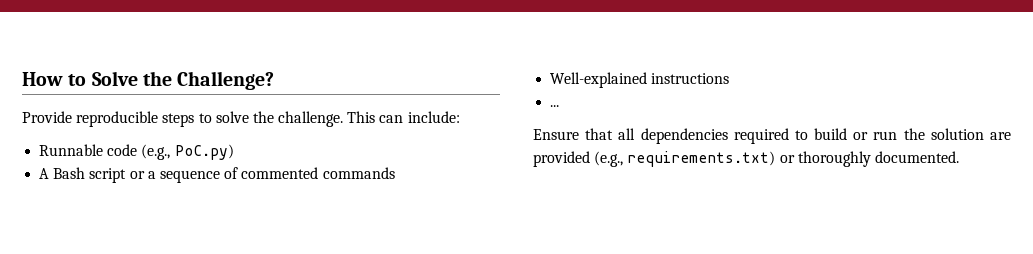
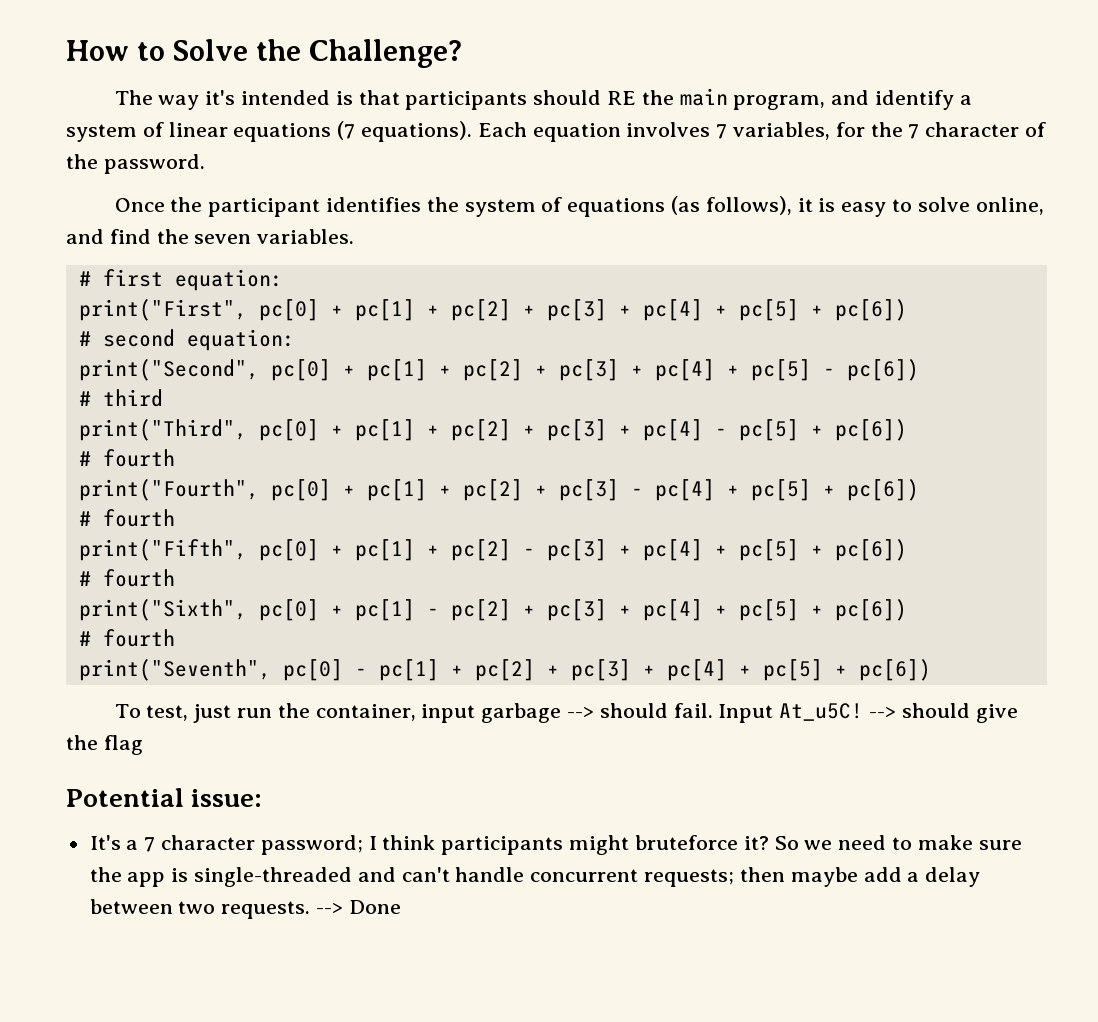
- Provide reproducible steps to solve the challenge. This can include:
- Runnable code (e.g., PoC.py)
- A Bash script or a sequence of commented commands
- Well-explained instructions
- ...
- Ensure that all dependencies required to build or run the solution are provided (e.g., requirements.txt) or thoroughly documented.
+ The way it's intended is that participants should RE the main program, and identify a system of linear equations (7 equations). Each equation involves 7 variables, for the 7 character of the password.
+ Once the participant identifies the system of equations (as follows), it is easy to solve online, and find the seven variables.
+ # first equation:
+ print("First", pc[0] + pc[1] + pc[2] + pc[3] + pc[4] + pc[5] + pc[6])
+ # second equation:
+ print("Second", pc[0] + pc[1] + pc[2] + pc[3] + pc[4] + pc[5] - pc[6])
+ # third
+ print("Third", pc[0] + pc[1] + pc[2] + pc[3] + pc[4] - pc[5] + pc[6])
+ # fourth
+ print("Fourth", pc[0] + pc[1] + pc[2] + pc[3] - pc[4] + pc[5] + pc[6])
+ # fourth
+ print("Fifth", pc[0] + pc[1] + pc[2] - pc[3] + pc[4] + pc[5] + pc[6])
+ # fourth
+ print("Sixth", pc[0] + pc[1] - pc[2] + pc[3] + pc[4] + pc[5] + pc[6])
+ # fourth
+ print("Seventh", pc[0] - pc[1] + pc[2] + pc[3] + pc[4] + pc[5] + pc[6])
+ To test, just run the container, input garbage --> should fail. Input At_u5C! --> should give the flag
+ Potential issue:
+ It's a 7 character password; I think participants might bruteforce it? So we need to make sure the app is single-threaded and can't handle concurrent requests; then maybe add a delay between two requests. --> Done

